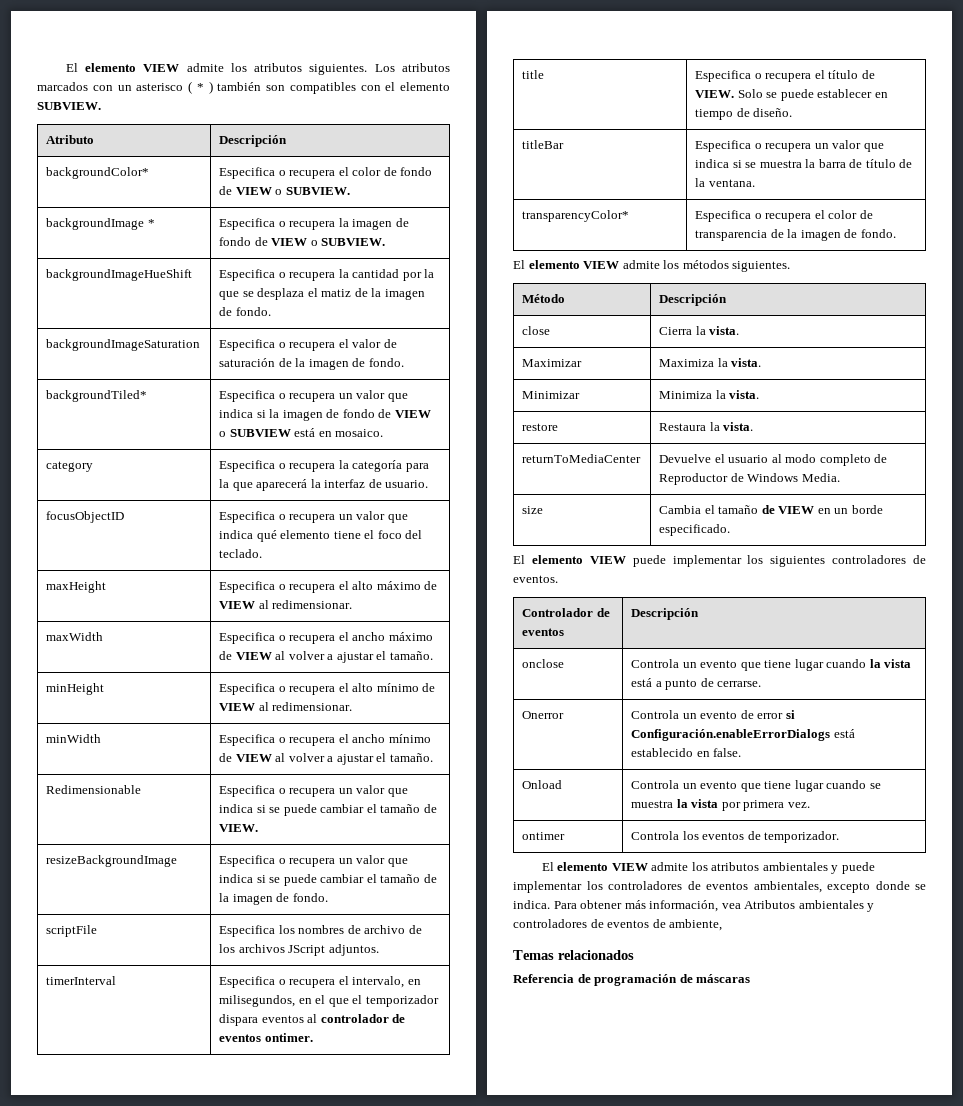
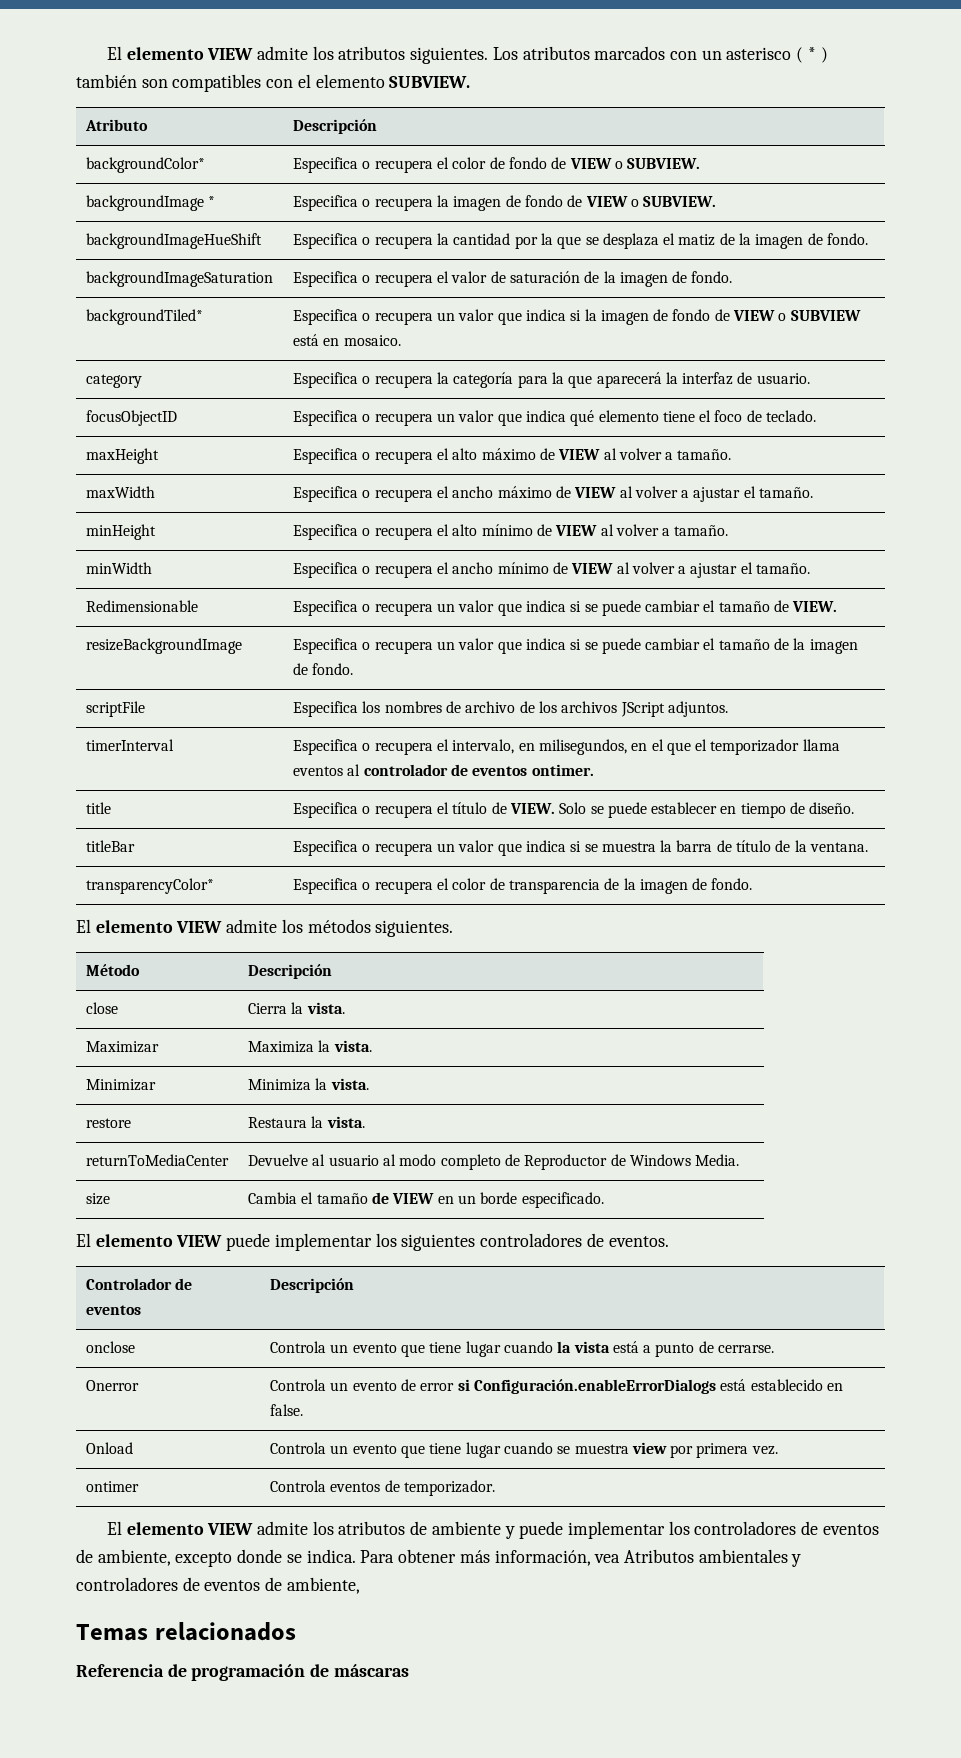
- focusObjectID | Especifica o recupera un valor que indica qué elemento tiene el foco del teclado.
+ focusObjectID | Especifica o recupera un valor que indica qué elemento tiene el foco de teclado.
- maxHeight | Especifica o recupera el alto máximo de VIEW al redimensionar.
+ maxHeight | Especifica o recupera el alto máximo de VIEW al volver a tamaño.
- minHeight | Especifica o recupera el alto mínimo de VIEW al redimensionar.
+ minHeight | Especifica o recupera el alto mínimo de VIEW al volver a tamaño.
- timerInterval | Especifica o recupera el intervalo, en milisegundos, en el que el temporizador dispara eventos al controlador de eventos ontimer.
+ timerInterval | Especifica o recupera el intervalo, en milisegundos, en el que el temporizador llama eventos al controlador de eventos ontimer.
- returnToMediaCenter | Devuelve el usuario al modo completo de Reproductor de Windows Media.
+ returnToMediaCenter | Devuelve al usuario al modo completo de Reproductor de Windows Media.
- Onload | Controla un evento que tiene lugar cuando se muestra la vista por primera vez.
+ Onload | Controla un evento que tiene lugar cuando se muestra view por primera vez.
- ontimer | Controla los eventos de temporizador.
+ ontimer | Controla eventos de temporizador.
- El elemento VIEW admite los atributos ambientales y puede implementar los controladores de eventos ambientales, excepto donde se indica.
+ El elemento VIEW admite los atributos de ambiente y puede implementar los controladores de eventos de ambiente, excepto donde se indica.

